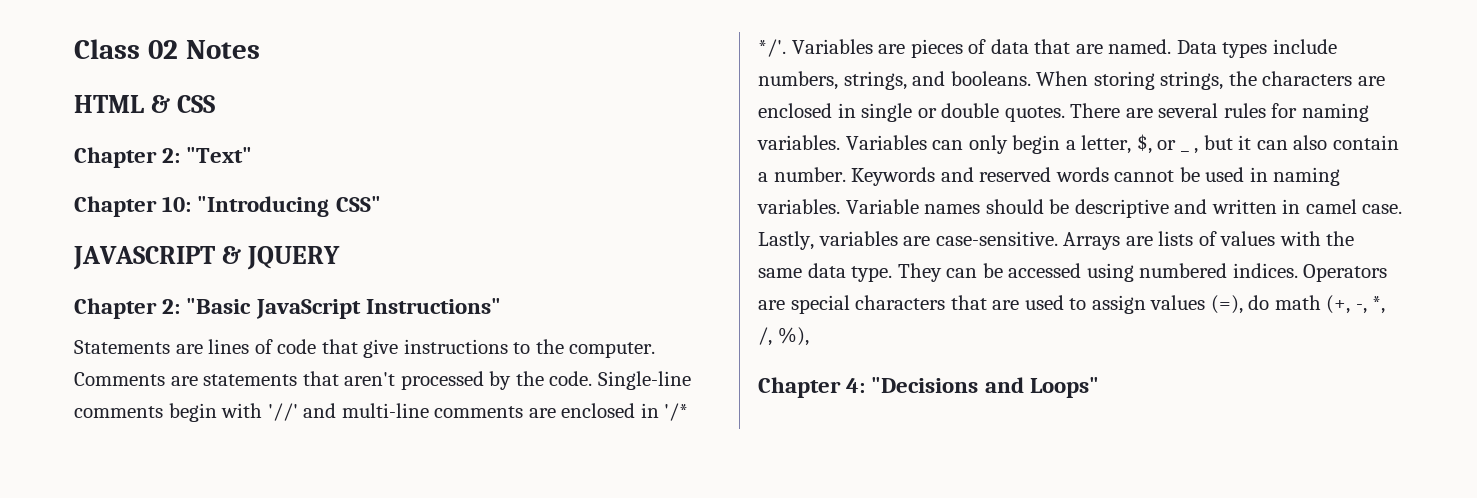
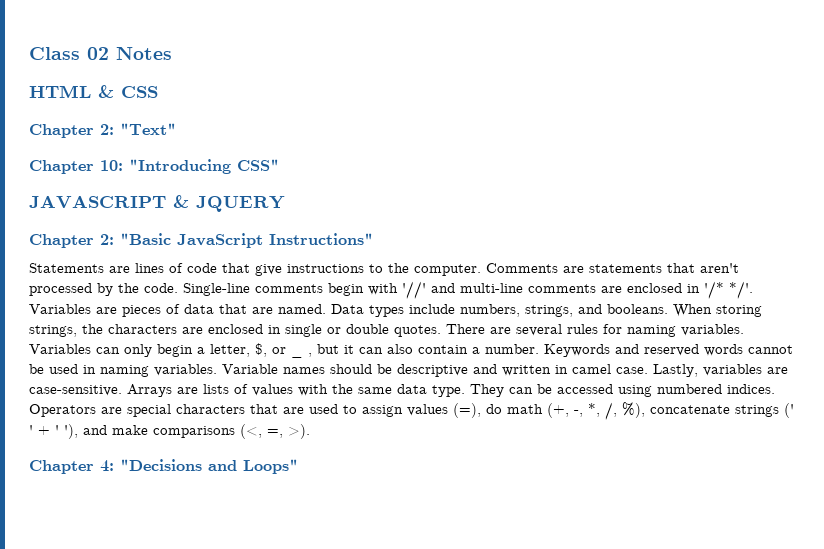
- Operators are special characters that are used to assign values (=), do math (+, -, *, /, %),
+ Operators are special characters that are used to assign values (=), do math (+, -, *, /, %), concatenate strings (' ' + ' '), and make comparisons (<, =, >).

